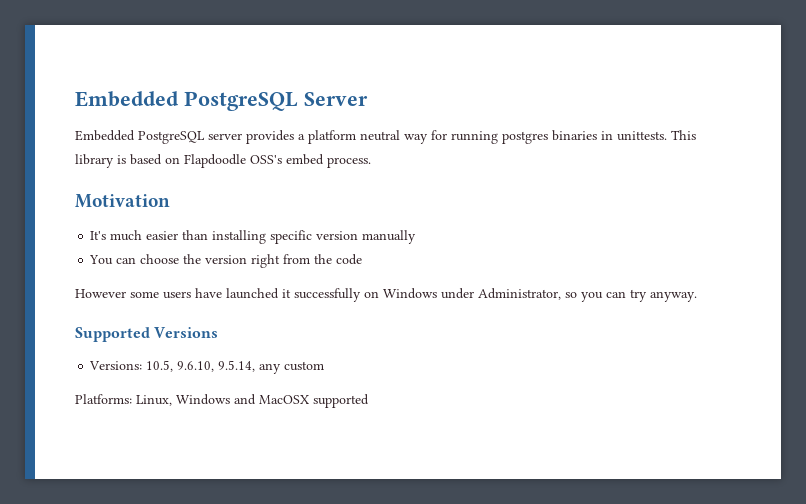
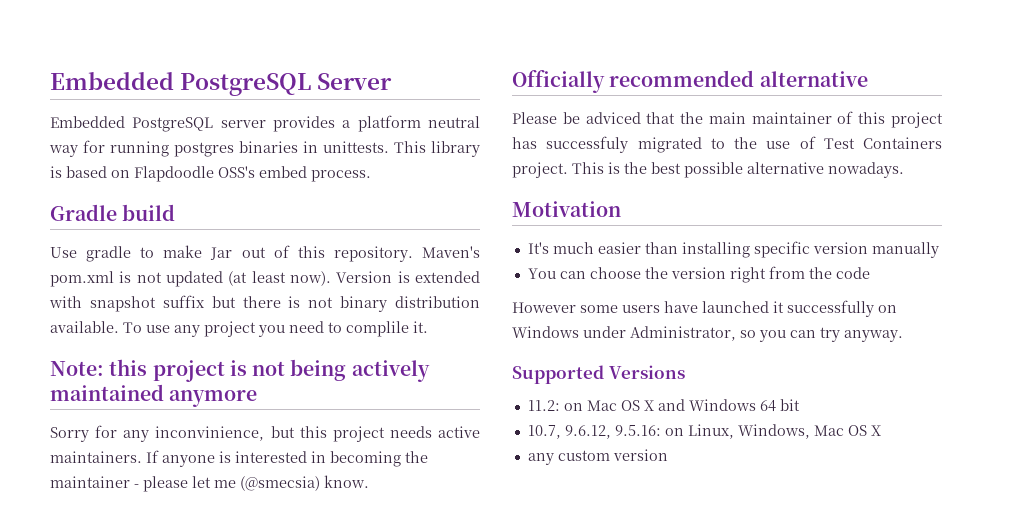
+ Gradle build
+ Use gradle to make Jar out of this repository. Maven's pom.xml is not updated (at least now). Version is extended with snapshot suffix but there is not binary distribution available. To use any project you need to complile it.
+ Note: this project is not being actively maintained anymore
+ Sorry for any inconvinience, but this project needs active maintainers. If anyone is interested in becoming the maintainer - please let me (@smecsia) know.
+ Officially recommended alternative
+ Please be adviced that the main maintainer of this project has successfuly migrated to the use of Test Containers project. This is the best possible alternative nowadays.
- Versions: 10.5, 9.6.10, 9.5.14, any custom
- Platforms: Linux, Windows and MacOSX supported
+ 11.2: on Mac OS X and Windows 64 bit
+ 10.7, 9.6.12, 9.5.16: on Linux, Windows, Mac OS X
+ any custom version

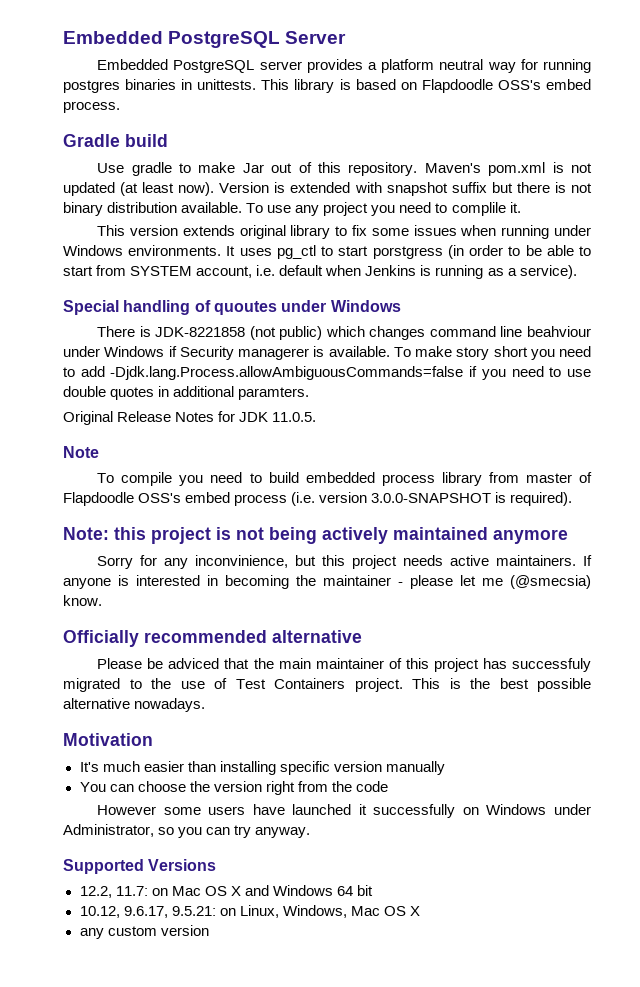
+ This version extends original library to fix some issues when running under Windows environments. It uses pg_ctl to start porstgress (in order to be able to start from SYSTEM account, i.e. default when Jenkins is running as a service).
+ Special handling of quoutes under Windows
+ There is JDK-8221858 (not public) which changes command line beahviour under Windows if Security managerer is available. To make story short you need to add -Djdk.lang.Process.allowAmbiguousCommands=false if you need to use double quotes in additional paramters.
+ Original Release Notes for JDK 11.0.5.
+ Note
+ To compile you need to build embedded process library from master of Flapdoodle OSS's embed process (i.e. version 3.0.0-SNAPSHOT is required).
- 11.2: on Mac OS X and Windows 64 bit
+ 12.2, 11.7: on Mac OS X and Windows 64 bit
- 10.7, 9.6.12, 9.5.16: on Linux, Windows, Mac OS X
+ 10.12, 9.6.17, 9.5.21: on Linux, Windows, Mac OS X

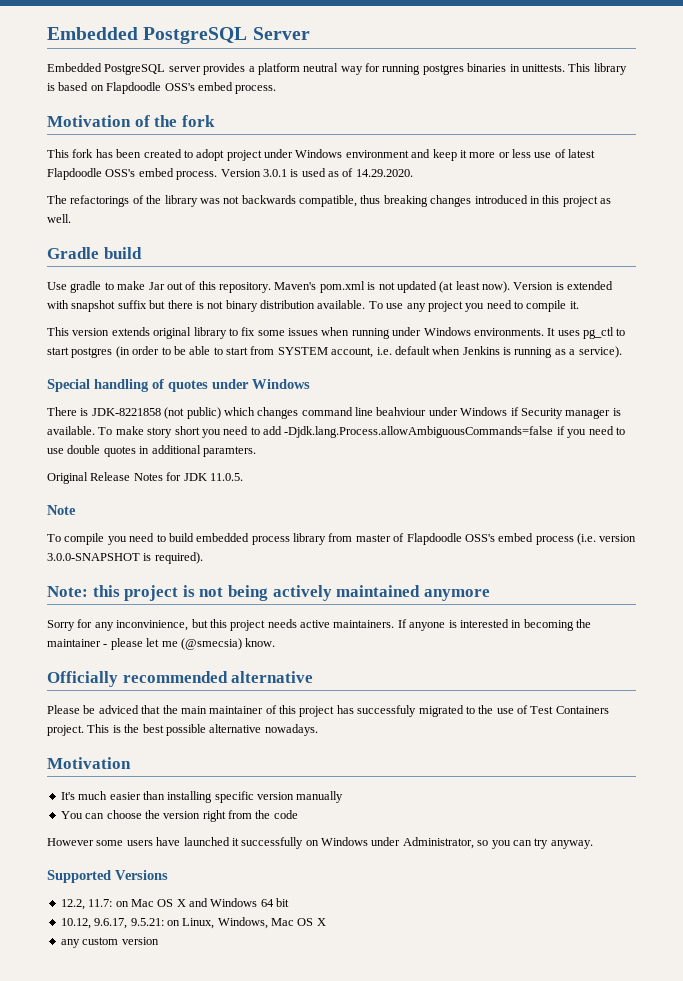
+ Motivation of the fork
+ This fork has been created to adopt project under Windows environment and keep it more or less use of latest Flapdoodle OSS's embed process. Version 3.0.1 is used as of 14.29.2020.
+ The refactorings of the library was not backwards compatible, thus breaking changes introduced in this project as well.
- To use any project you need to complile it.
+ To use any project you need to compile it.
- It uses pg_ctl to start porstgress (in order to be able to start from SYSTEM account, i.e. default when Jenkins is running as a service).
+ It uses pg_ctl to start postgres (in order to be able to start from SYSTEM account, i.e. default when Jenkins is running as a service).
- Special handling of quoutes under Windows
+ Special handling of quotes under Windows
- There is JDK-8221858 (not public) which changes command line beahviour under Windows if Security managerer is available.
+ There is JDK-8221858 (not public) which changes command line beahviour under Windows if Security manager is available.

